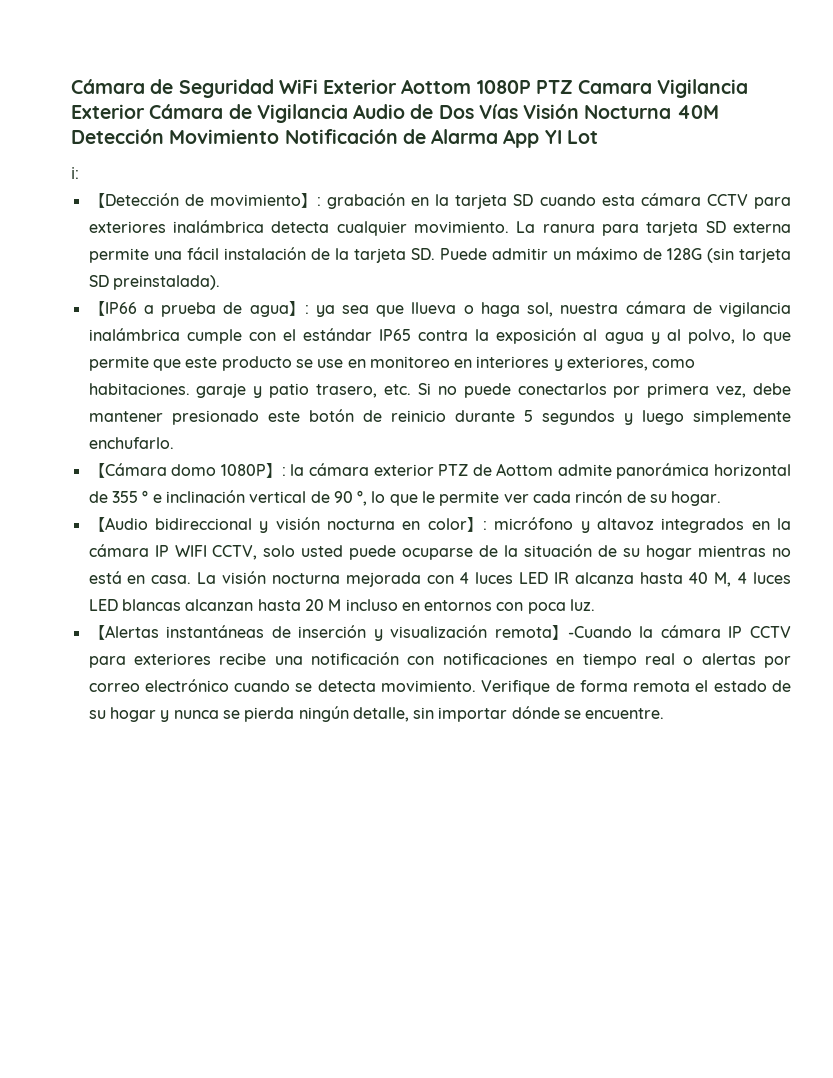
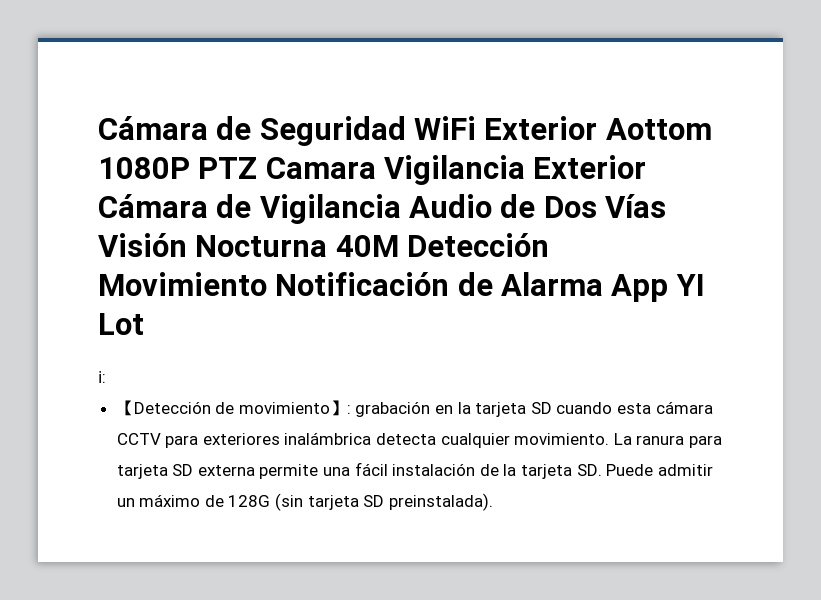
- 【IP66 a prueba de agua】: ya sea que llueva o haga sol, nuestra cámara de vigilancia inalámbrica cumple con el estándar IP65 contra la exposición al agua y al polvo, lo que permite que este producto se use en monitoreo en interiores y exteriores, como habitaciones. garaje y patio trasero, etc. Si no puede conectarlos por primera vez, debe mantener presionado este botón de reinicio durante 5 segundos y luego simplemente enchufarlo.
- 【Cámara domo 1080P】: la cámara exterior PTZ de Aottom admite panorámica horizontal de 355 ° e inclinación vertical de 90 °, lo que le permite ver cada rincón de su hogar.
- 【Audio bidireccional y visión nocturna en color】: micrófono y altavoz integrados en la cámara IP WIFI CCTV, solo usted puede ocuparse de la situación de su hogar mientras no está en casa. La visión nocturna mejorada con 4 luces LED IR alcanza hasta 40 M, 4 luces LED blancas alcanzan hasta 20 M incluso en entornos con poca luz.
- 【Alertas instantáneas de inserción y visualización remota】-Cuando la cámara IP CCTV para exteriores recibe una notificación con notificaciones en tiempo real o alertas por correo electrónico cuando se detecta movimiento. Verifique de forma remota el estado de su hogar y nunca se pierda ningún detalle, sin importar dónde se encuentre.

